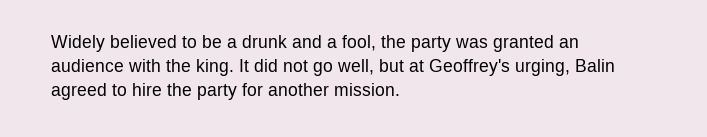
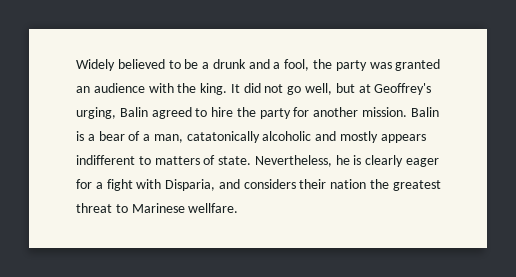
+ Balin is a bear of a man, catatonically alcoholic and mostly appears indifferent to matters of state. Nevertheless, he is clearly eager for a fight with Disparia, and considers their nation the greatest threat to Marinese wellfare.

